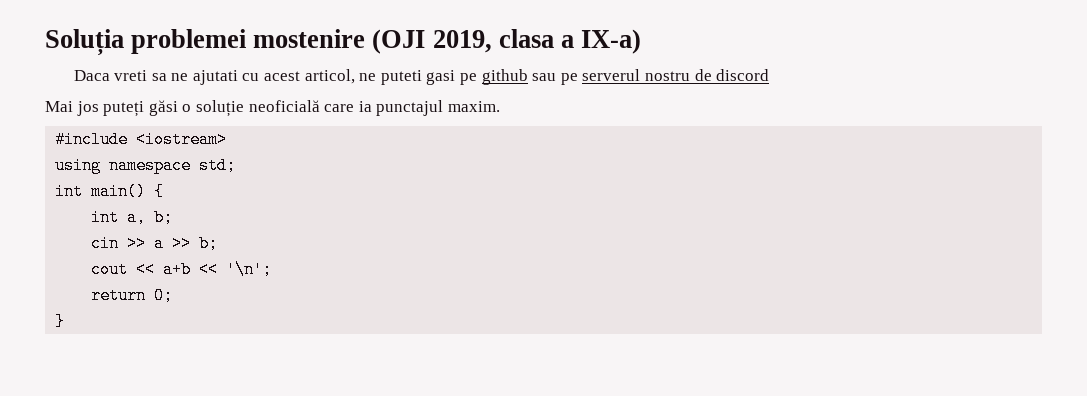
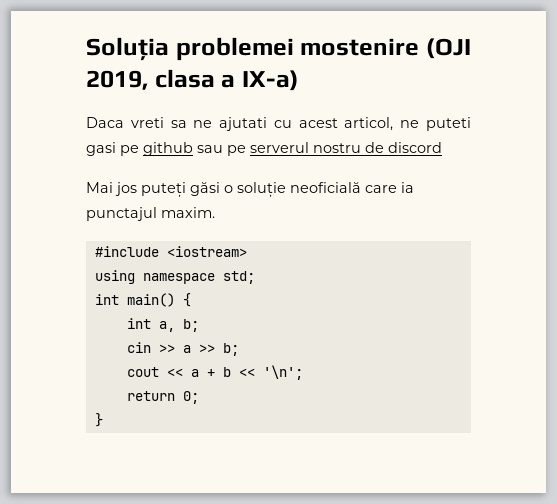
- cout << a+b << '\n';
+ cout << a + b << '\n';

